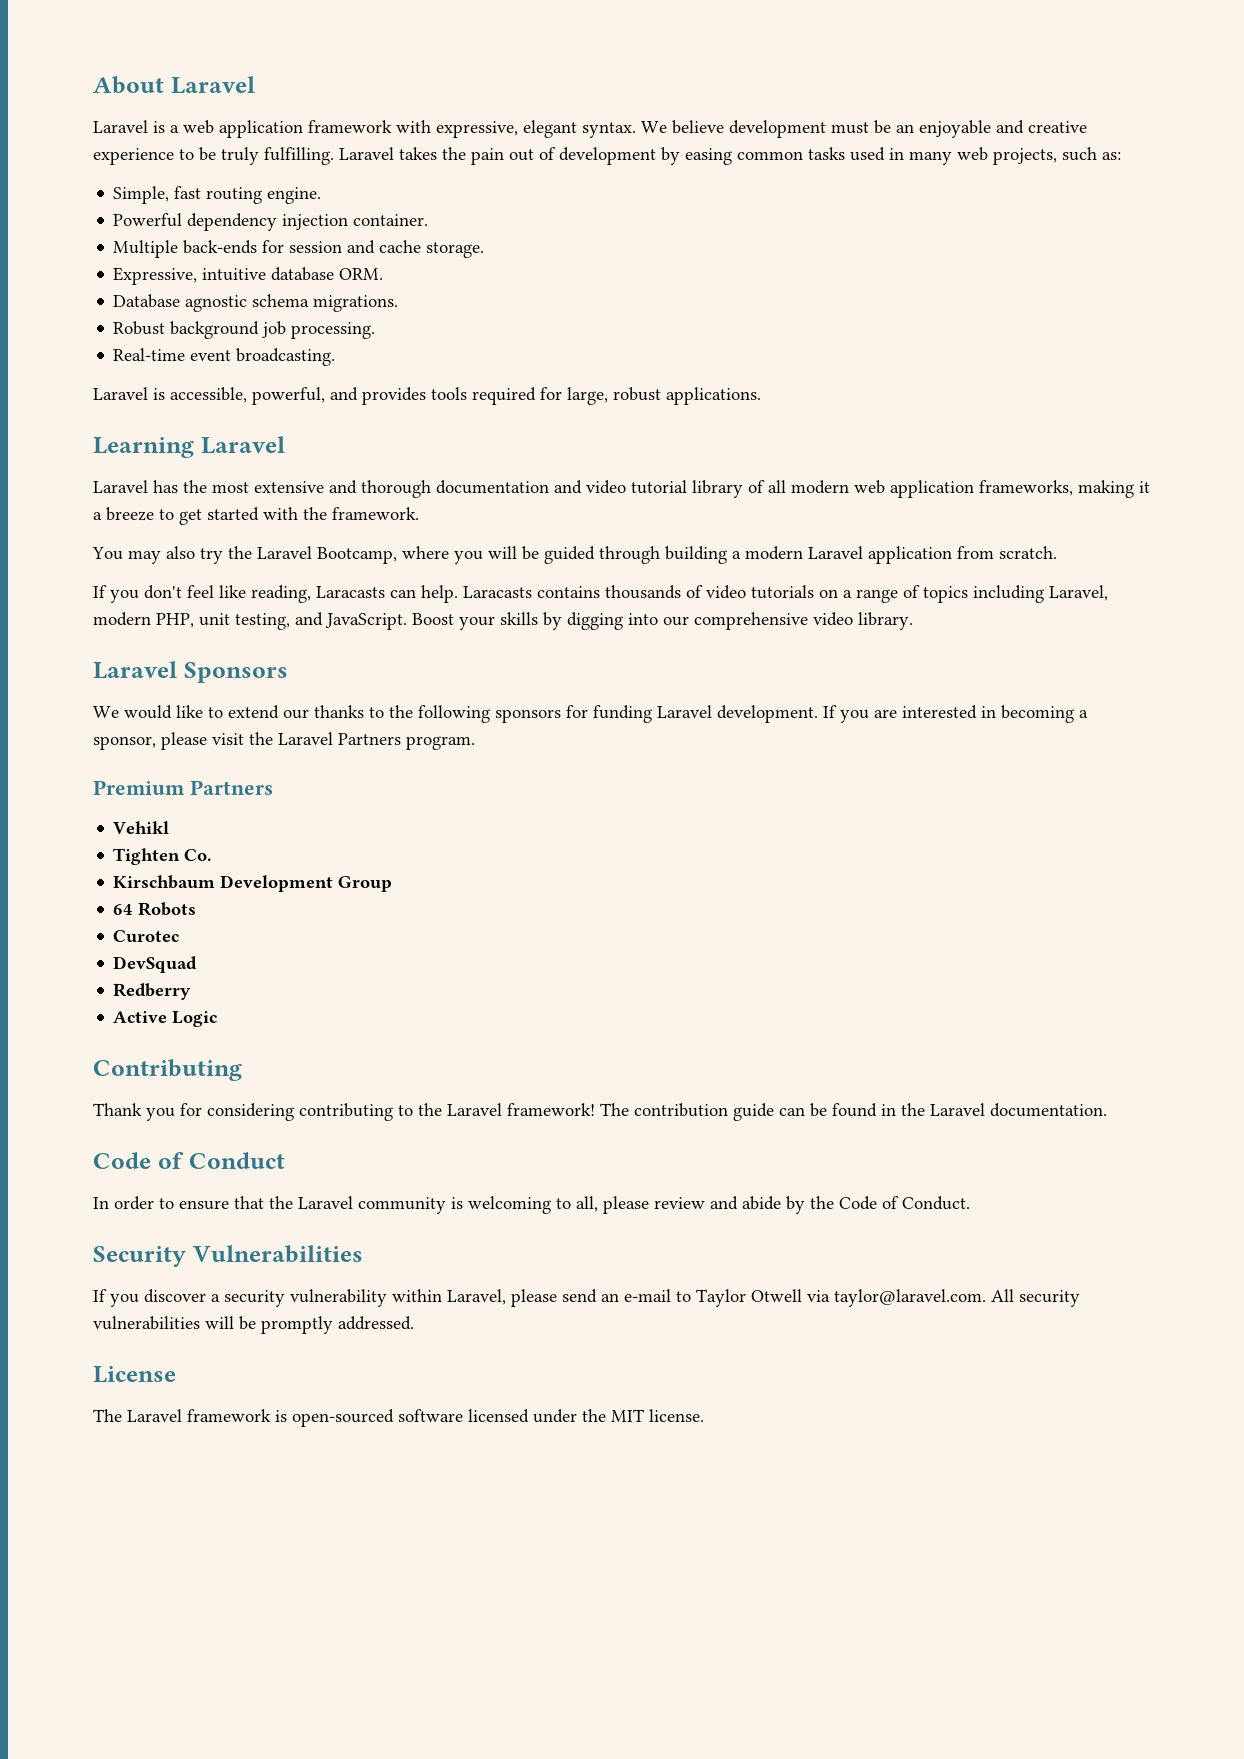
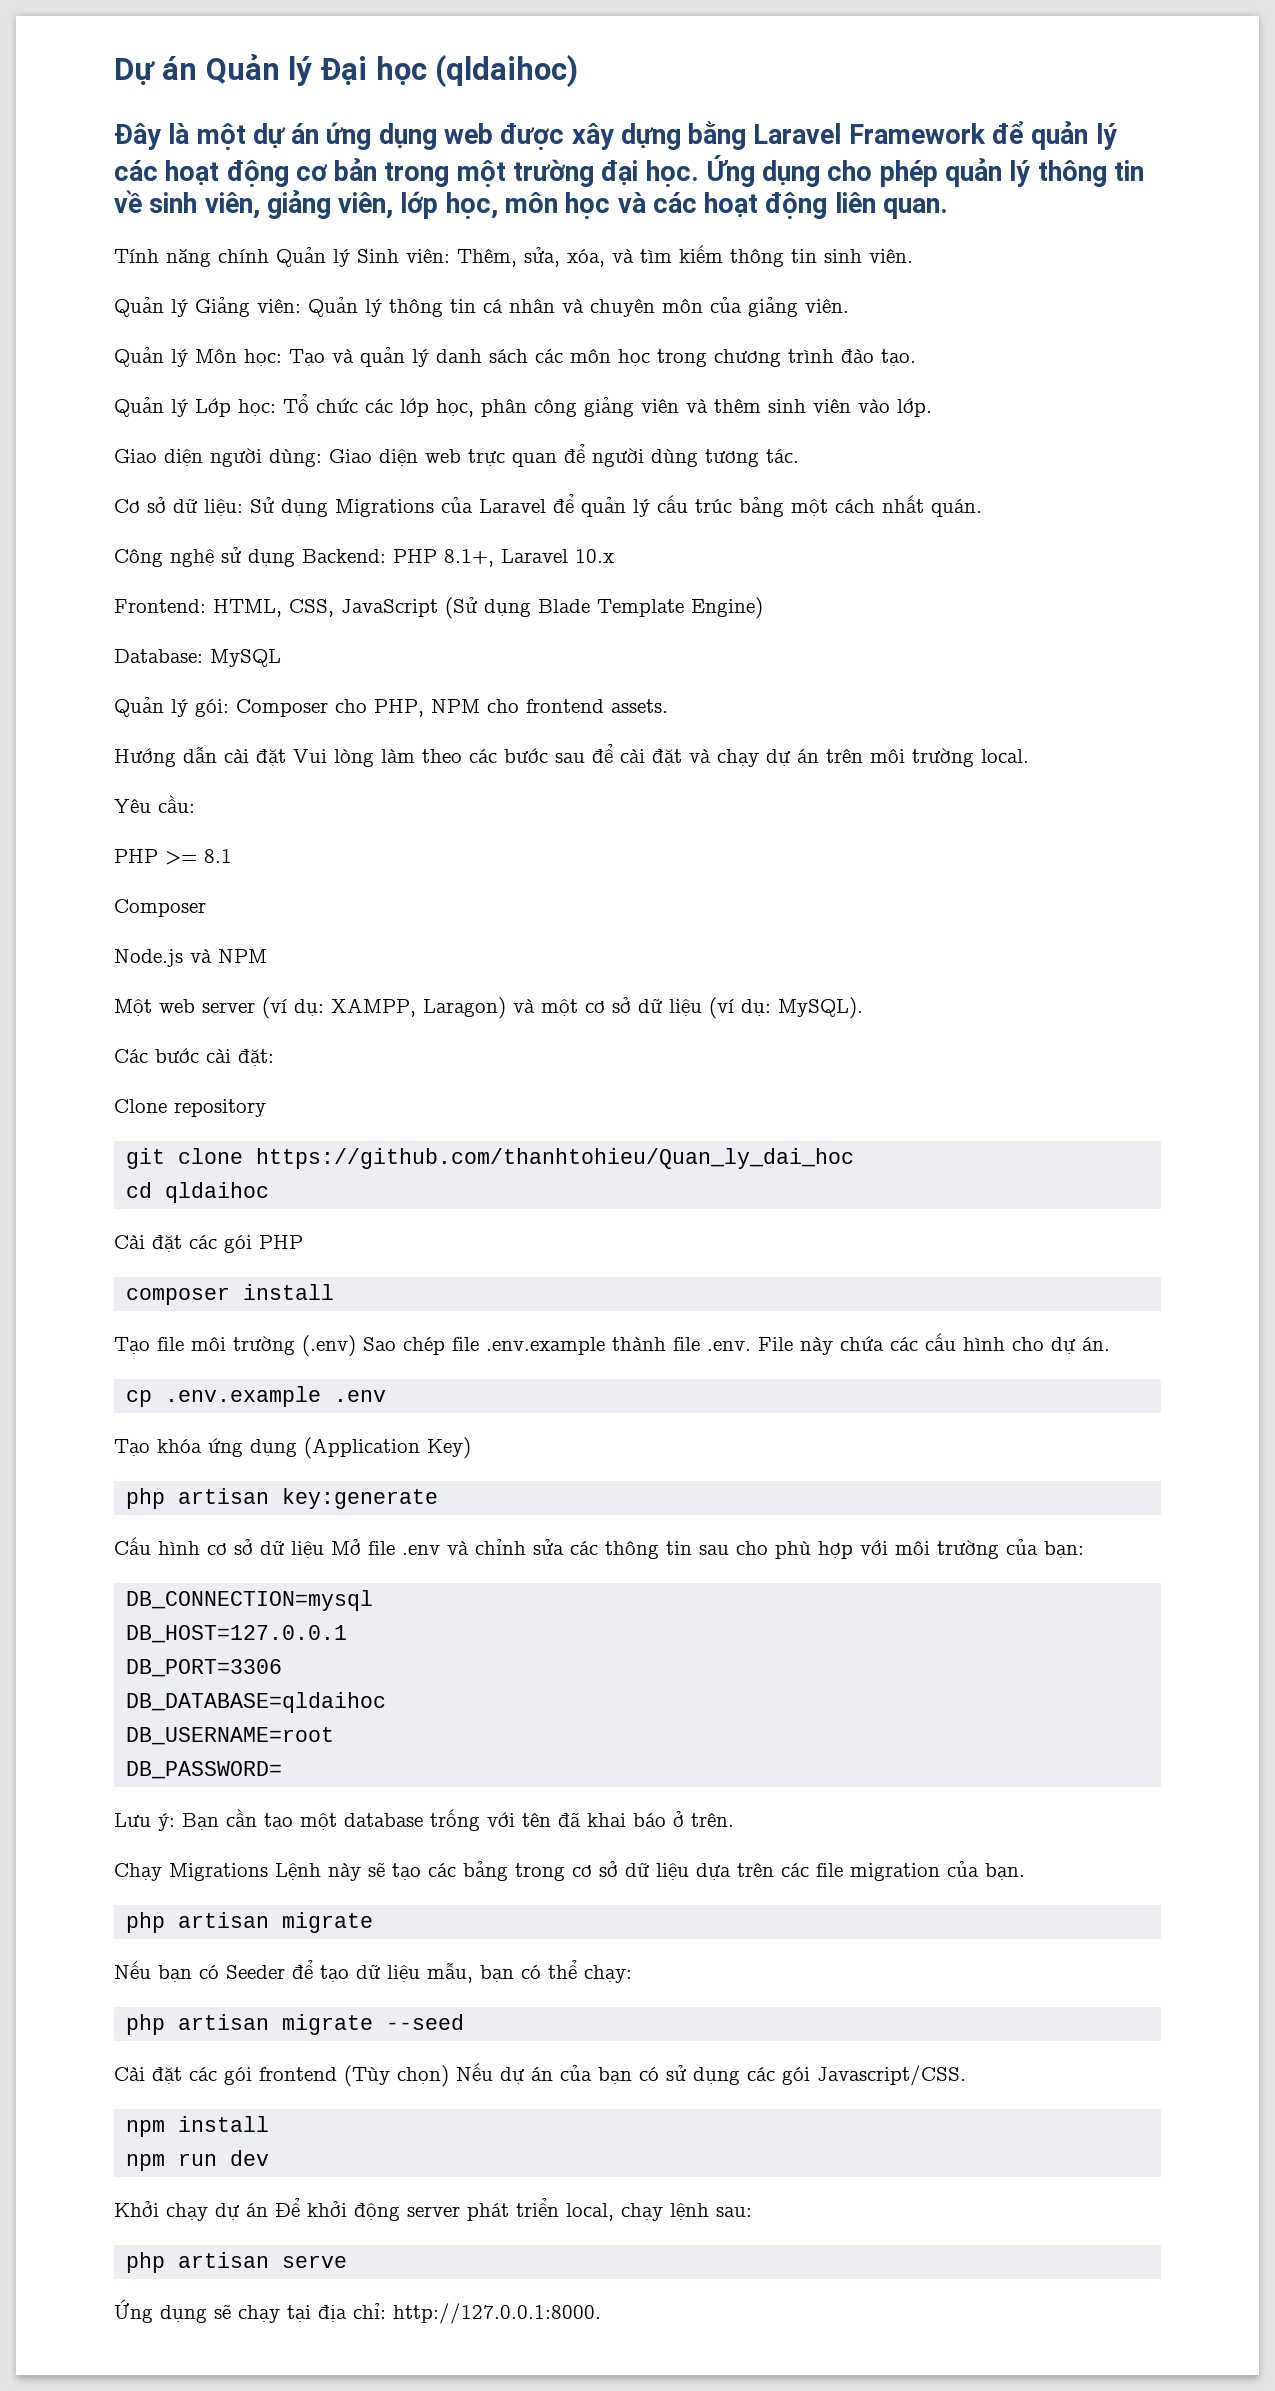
- About Laravel
- Laravel is a web application framework with expressive, elegant syntax. We believe development must be an enjoyable and creative experience to be truly fulfilling. Laravel takes the pain out of development by easing common tasks used in many web projects, such as:
- Simple, fast routing engine.
- Powerful dependency injection container.
- Multiple back-ends for session and cache storage.
- Expressive, intuitive database ORM.
- Database agnostic schema migrations.
- Robust background job processing.
- Real-time event broadcasting.
- Laravel is accessible, powerful, and provides tools required for large, robust applications.
- Learning Laravel
- Laravel has the most extensive and thorough documentation and video tutorial library of all modern web application frameworks, making it a breeze to get started with the framework.
- You may also try the Laravel Bootcamp, where you will be guided through building a modern Laravel application from scratch.
- If you don't feel like reading, Laracasts can help. Laracasts contains thousands of video tutorials on a range of topics including Laravel, modern PHP, unit testing, and JavaScript. Boost your skills by digging into our comprehensive video library.
- Laravel Sponsors
- We would like to extend our thanks to the following sponsors for funding Laravel development. If you are interested in becoming a sponsor, please visit the Laravel Partners program.
- Premium Partners
- Vehikl
- Tighten Co.
- Kirschbaum Development Group
- 64 Robots
- Curotec
- DevSquad
- Redberry
- Active Logic
- Contributing
- Thank you for considering contributing to the Laravel framework! The contribution guide can be found in the Laravel documentation.
- Code of Conduct
- In order to ensure that the Laravel community is welcoming to all, please review and abide by the Code of Conduct.
- Security Vulnerabilities
- If you discover a security vulnerability within Laravel, please send an e-mail to Taylor Otwell via taylor@laravel.com. All security vulnerabilities will be promptly addressed.
- License
- The Laravel framework is open-sourced software licensed under the MIT license.
+ Dự án Quản lý Đại học (qldaihoc)
+ Đây là một dự án ứng dụng web được xây dựng bằng Laravel Framework để quản lý các hoạt động cơ bản trong một trường đại học. Ứng dụng cho phép quản lý thông tin về sinh viên, giảng viên, lớp học, môn học và các hoạt động liên quan.
+ Tính năng chính Quản lý Sinh viên: Thêm, sửa, xóa, và tìm kiếm thông tin sinh viên.
+ Quản lý Giảng viên: Quản lý thông tin cá nhân và chuyên môn của giảng viên.
+ Quản lý Môn học: Tạo và quản lý danh sách các môn học trong chương trình đào tạo.
+ Quản lý Lớp học: Tổ chức các lớp học, phân công giảng viên và thêm sinh viên vào lớp.
+ Giao diện người dùng: Giao diện web trực quan để người dùng tương tác.
+ Cơ sở dữ liệu: Sử dụng Migrations của Laravel để quản lý cấu trúc bảng một cách nhất quán.
+ Công nghệ sử dụng Backend: PHP 8.1+, Laravel 10.x
+ Frontend: HTML, CSS, JavaScript (Sử dụng Blade Template Engine)
+ Database: MySQL
+ Quản lý gói: Composer cho PHP, NPM cho frontend assets.
+ Hướng dẫn cài đặt Vui lòng làm theo các bước sau để cài đặt và chạy dự án trên môi trường local.
+ Yêu cầu:
+ PHP >= 8.1
+ Composer
+ Node.js và NPM
+ Một web server (ví dụ: XAMPP, Laragon) và một cơ sở dữ liệu (ví dụ: MySQL).
+ Các bước cài đặt:
+ Clone repository
+ git clone https://github.com/thanhtohieu/Quan_ly_dai_hoc
+ cd qldaihoc
+ Cài đặt các gói PHP
+ composer install
+ Tạo file môi trường (.env) Sao chép file .env.example thành file .env. File này chứa các cấu hình cho dự án.
+ cp .env.example .env
+ Tạo khóa ứng dụng (Application Key)
+ php artisan key:generate
+ Cấu hình cơ sở dữ liệu Mở file .env và chỉnh sửa các thông tin sau cho phù hợp với môi trường của bạn:
+ DB_CONNECTION=mysql
+ DB_HOST=127.0.0.1
+ DB_PORT=3306
+ DB_DATABASE=qldaihoc
+ DB_USERNAME=root
+ DB_PASSWORD=
+ Lưu ý: Bạn cần tạo một database trống với tên đã khai báo ở trên.
+ Chạy Migrations Lệnh này sẽ tạo các bảng trong cơ sở dữ liệu dựa trên các file migration của bạn.
+ php artisan migrate
+ Nếu bạn có Seeder để tạo dữ liệu mẫu, bạn có thể chạy:
+ php artisan migrate --seed
+ Cài đặt các gói frontend (Tùy chọn) Nếu dự án của bạn có sử dụng các gói Javascript/CSS.
+ npm install
+ npm run dev
+ Khởi chạy dự án Để khởi động server phát triển local, chạy lệnh sau:
+ php artisan serve
+ Ứng dụng sẽ chạy tại địa chỉ: http://127.0.0.1:8000.

